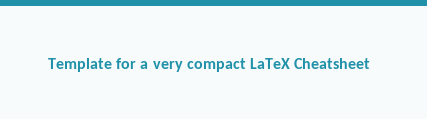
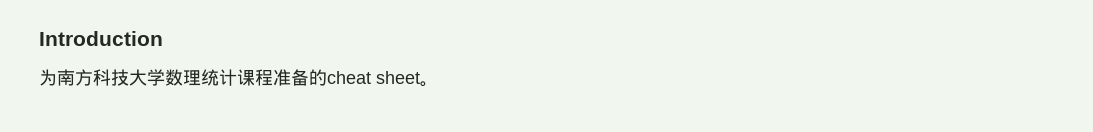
- Template for a very compact LaTeX Cheatsheet
+ Introduction
+ 为南方科技大学数理统计课程准备的cheat sheet。

